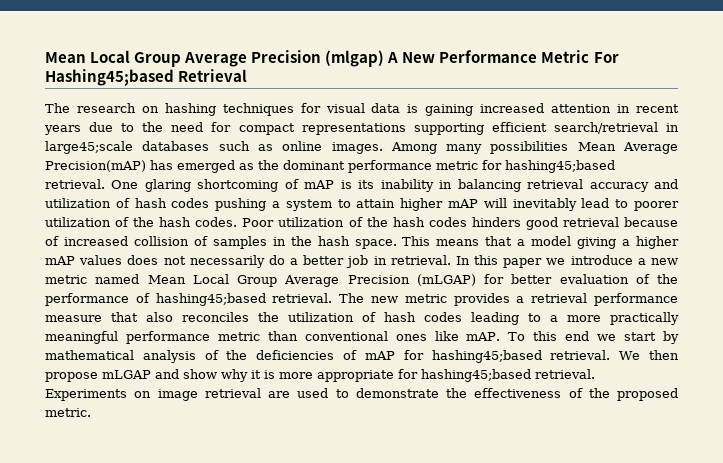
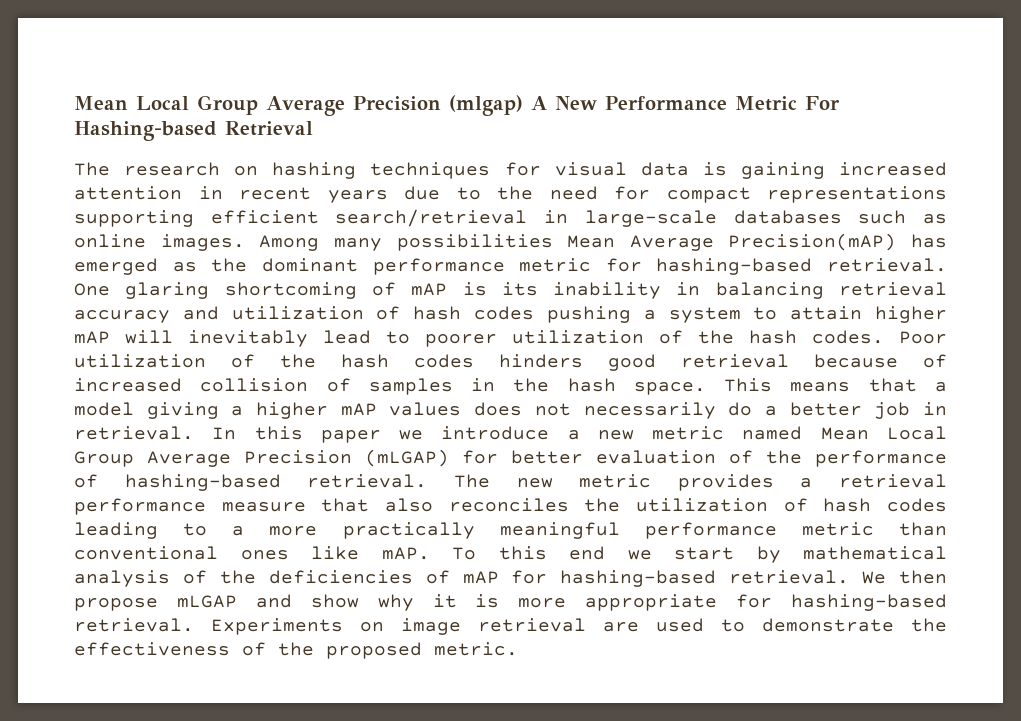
- Mean Local Group Average Precision (mlgap) A New Performance Metric For Hashing45;based Retrieval
+ Mean Local Group Average Precision (mlgap) A New Performance Metric For Hashing-based Retrieval
- The research on hashing techniques for visual data is gaining increased attention in recent years due to the need for compact representations supporting efficient search/retrieval in large45;scale databases such as online images.
+ The research on hashing techniques for visual data is gaining increased attention in recent years due to the need for compact representations supporting efficient search/retrieval in large-scale databases such as online images.
- Among many possibilities Mean Average Precision(mAP) has emerged as the dominant performance metric for hashing45;based retrieval.
+ Among many possibilities Mean Average Precision(mAP) has emerged as the dominant performance metric for hashing-based retrieval.
- In this paper we introduce a new metric named Mean Local Group Average Precision (mLGAP) for better evaluation of the performance of hashing45;based retrieval.
+ In this paper we introduce a new metric named Mean Local Group Average Precision (mLGAP) for better evaluation of the performance of hashing-based retrieval.
- To this end we start by mathematical analysis of the deficiencies of mAP for hashing45;based retrieval.
+ To this end we start by mathematical analysis of the deficiencies of mAP for hashing-based retrieval.
- We then propose mLGAP and show why it is more appropriate for hashing45;based retrieval.
+ We then propose mLGAP and show why it is more appropriate for hashing-based retrieval.

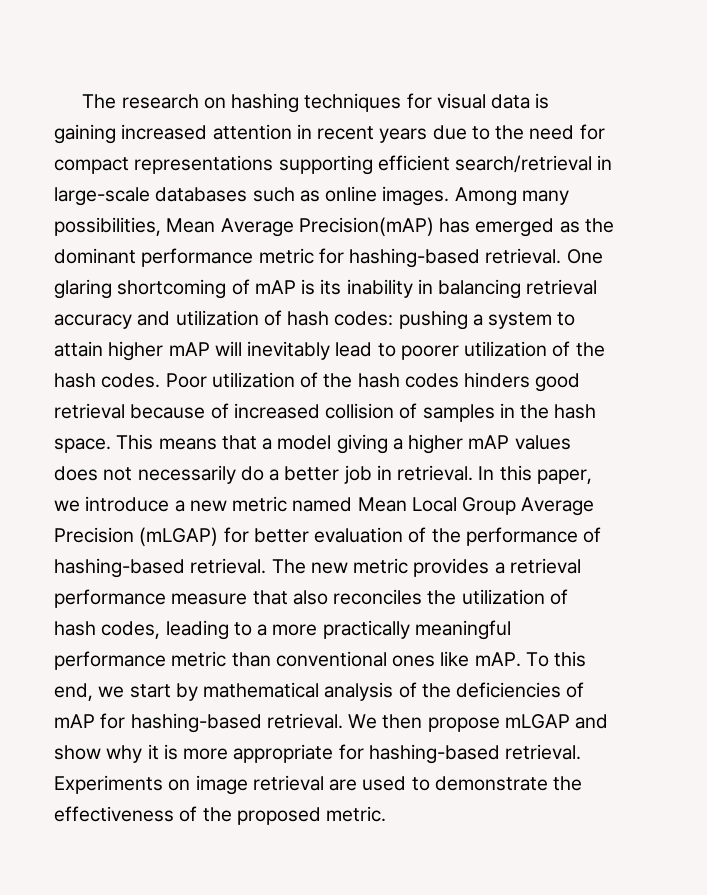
- Mean Local Group Average Precision (mlgap) A New Performance Metric For Hashing-based Retrieval
- Among many possibilities Mean Average Precision(mAP) has emerged as the dominant performance metric for hashing-based retrieval.
+ Among many possibilities, Mean Average Precision(mAP) has emerged as the dominant performance metric for hashing-based retrieval.
- One glaring shortcoming of mAP is its inability in balancing retrieval accuracy and utilization of hash codes pushing a system to attain higher mAP will inevitably lead to poorer utilization of the hash codes.
+ One glaring shortcoming of mAP is its inability in balancing retrieval accuracy and utilization of hash codes: pushing a system to attain higher mAP will inevitably lead to poorer utilization of the hash codes.
- In this paper we introduce a new metric named Mean Local Group Average Precision (mLGAP) for better evaluation of the performance of hashing-based retrieval.
+ In this paper, we introduce a new metric named Mean Local Group Average Precision (mLGAP) for better evaluation of the performance of hashing-based retrieval.
- The new metric provides a retrieval performance measure that also reconciles the utilization of hash codes leading to a more practically meaningful performance metric than conventional ones like mAP.
+ The new metric provides a retrieval performance measure that also reconciles the utilization of hash codes, leading to a more practically meaningful performance metric than conventional ones like mAP.
- To this end we start by mathematical analysis of the deficiencies of mAP for hashing-based retrieval.
+ To this end, we start by mathematical analysis of the deficiencies of mAP for hashing-based retrieval.

